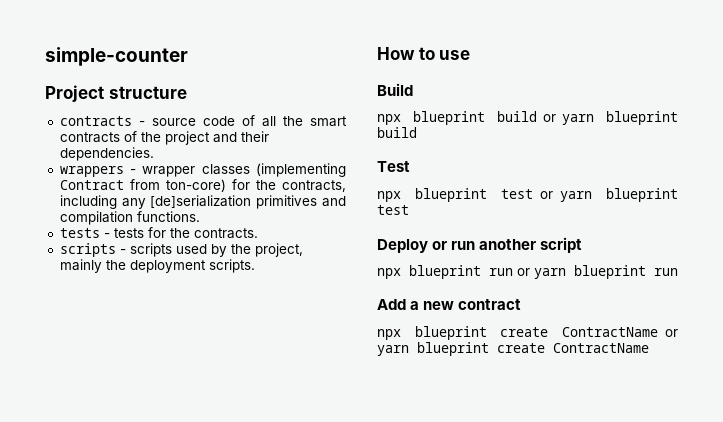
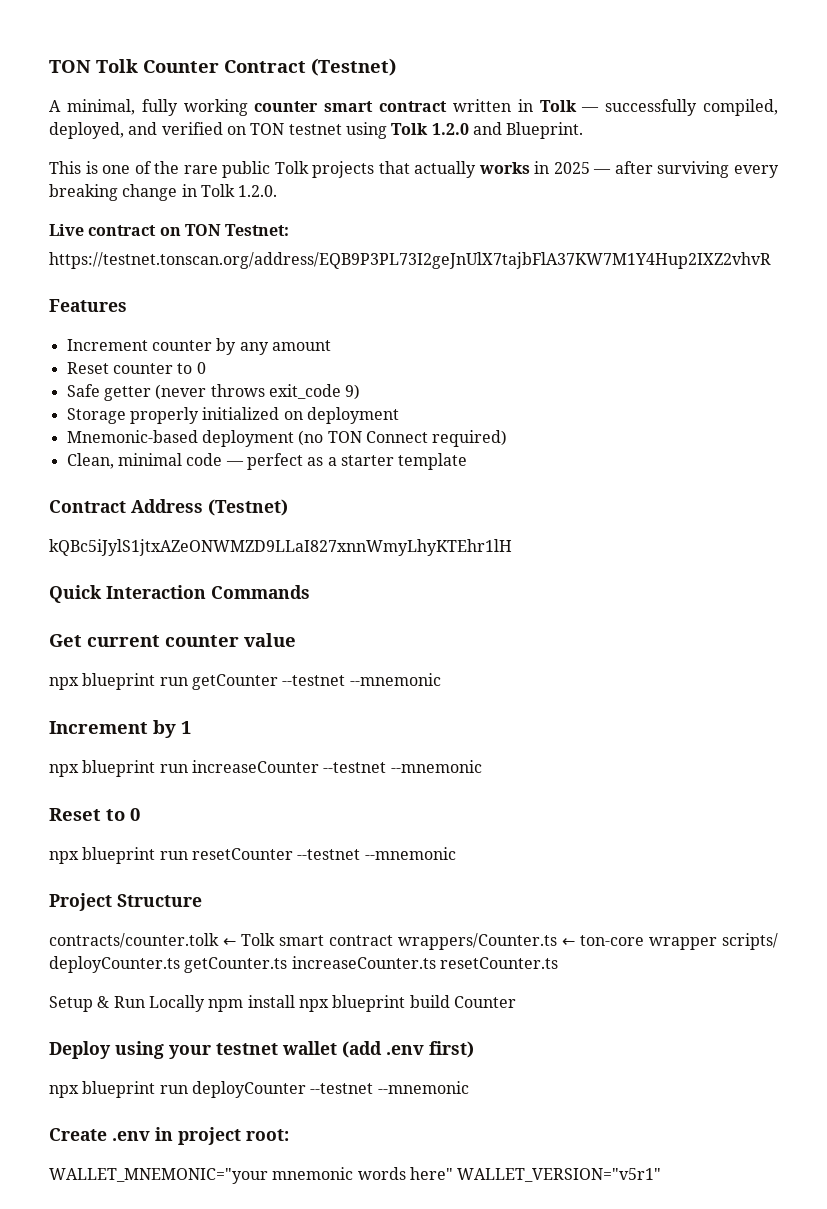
- simple-counter
- Project structure
- contracts - source code of all the smart contracts of the project and their dependencies.
- wrappers - wrapper classes (implementing Contract from ton-core) for the contracts, including any [de]serialization primitives and compilation functions.
- tests - tests for the contracts.
- scripts - scripts used by the project, mainly the deployment scripts.
- How to use
- Build
- npx blueprint build or yarn blueprint build
- Test
- npx blueprint test or yarn blueprint test
- Deploy or run another script
- npx blueprint run or yarn blueprint run
- Add a new contract
- npx blueprint create ContractName or yarn blueprint create ContractName
+ TON Tolk Counter Contract (Testnet)
+ A minimal, fully working counter smart contract written in Tolk — successfully compiled, deployed, and verified on TON testnet using Tolk 1.2.0 and Blueprint.
+ This is one of the rare public Tolk projects that actually works in 2025 — after surviving every breaking change in Tolk 1.2.0.
+ Live contract on TON Testnet:
+ https://testnet.tonscan.org/address/EQB9P3PL73I2geJnUlX7tajbFlA37KW7M1Y4Hup2IXZ2vhvR
+ Features
+ Increment counter by any amount
+ Reset counter to 0
+ Safe getter (never throws exit_code 9)
+ Storage properly initialized on deployment
+ Mnemonic-based deployment (no TON Connect required)
+ Clean, minimal code — perfect as a starter template
+ Contract Address (Testnet)
+ kQBc5iJylS1jtxAZeONWMZD9LLaI827xnnWmyLhyKTEhr1lH
+ Quick Interaction Commands
+ Get current counter value
+ npx blueprint run getCounter --testnet --mnemonic
+ Increment by 1
+ npx blueprint run increaseCounter --testnet --mnemonic
+ Reset to 0
+ npx blueprint run resetCounter --testnet --mnemonic
+ Project Structure
+ contracts/counter.tolk ← Tolk smart contract wrappers/Counter.ts ← ton-core wrapper scripts/ deployCounter.ts getCounter.ts increaseCounter.ts resetCounter.ts
+ Setup & Run Locally npm install npx blueprint build Counter
+ Deploy using your testnet wallet (add .env first)
+ npx blueprint run deployCounter --testnet --mnemonic
+ Create .env in project root:
+ WALLET_MNEMONIC="your mnemonic words here" WALLET_VERSION="v5r1"

